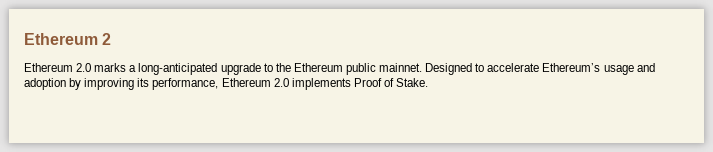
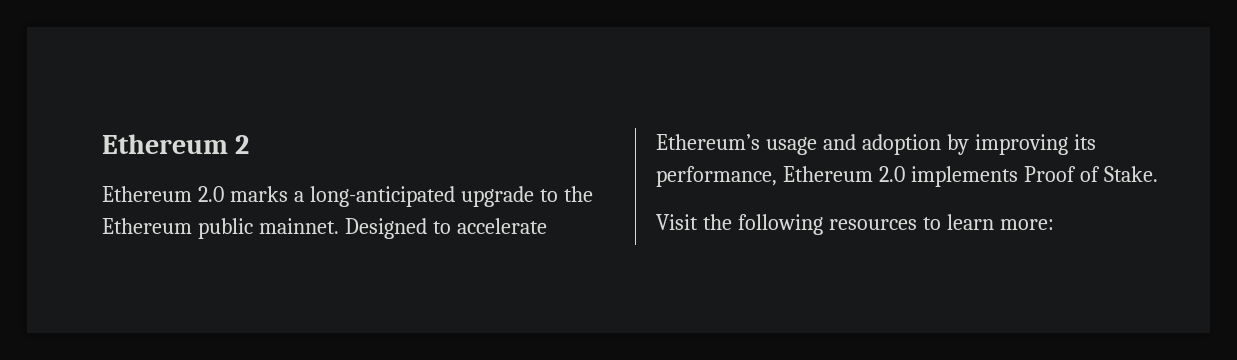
+ Visit the following resources to learn more:

